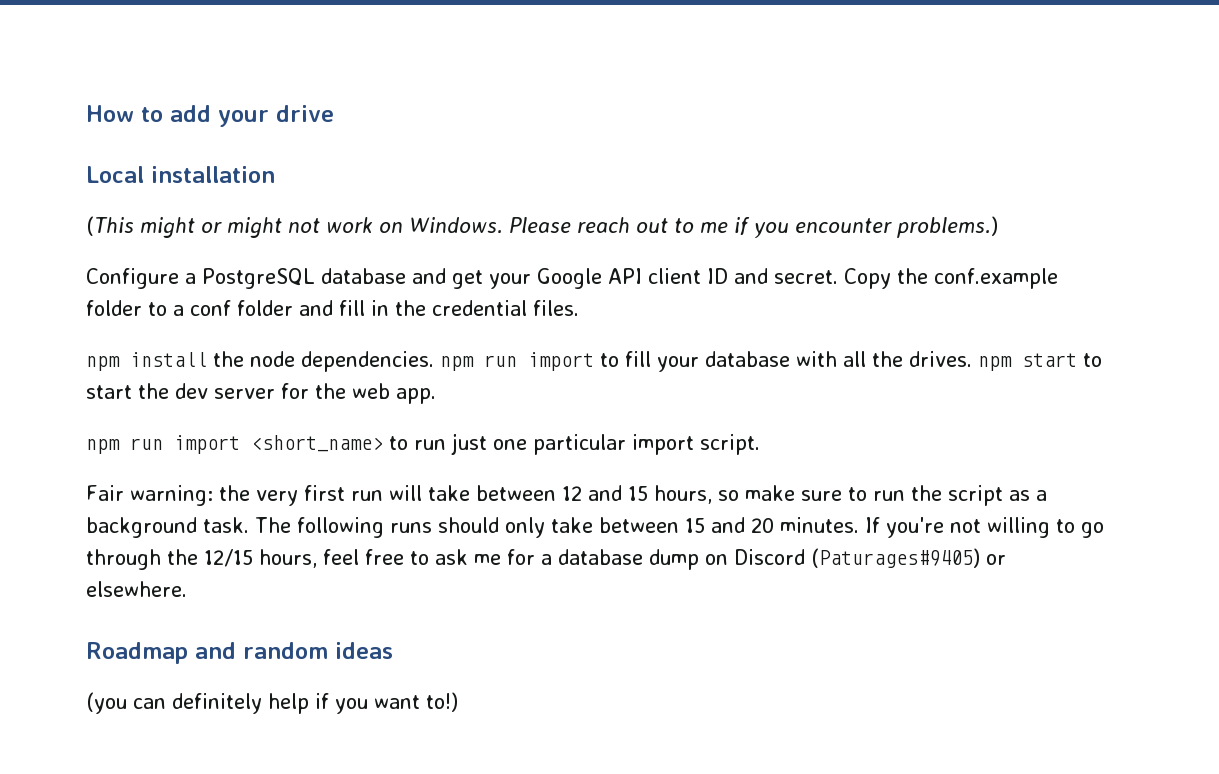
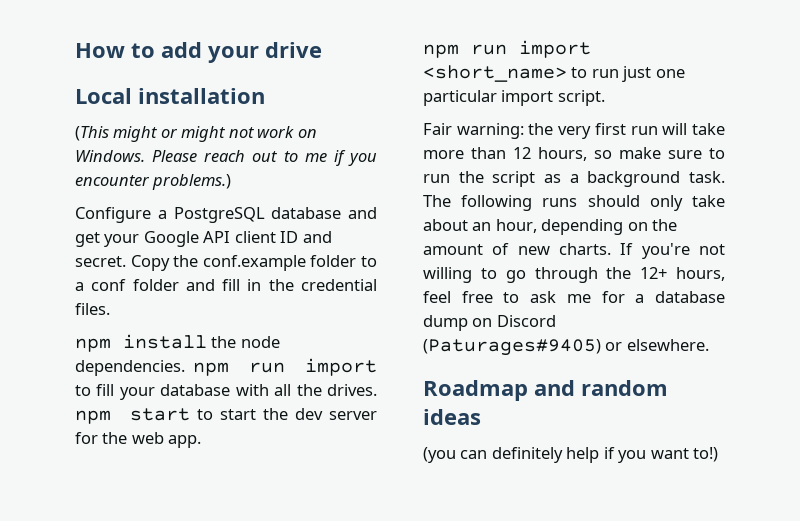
- Fair warning: the very first run will take between 12 and 15 hours, so make sure to run the script as a background task.
+ Fair warning: the very first run will take more than 12 hours, so make sure to run the script as a background task.
- The following runs should only take between 15 and 20 minutes.
+ The following runs should only take about an hour, depending on the amount of new charts.
- If you're not willing to go through the 12/15 hours, feel free to ask me for a database dump on Discord (Paturages#9405) or elsewhere.
+ If you're not willing to go through the 12+ hours, feel free to ask me for a database dump on Discord (Paturages#9405) or elsewhere.

